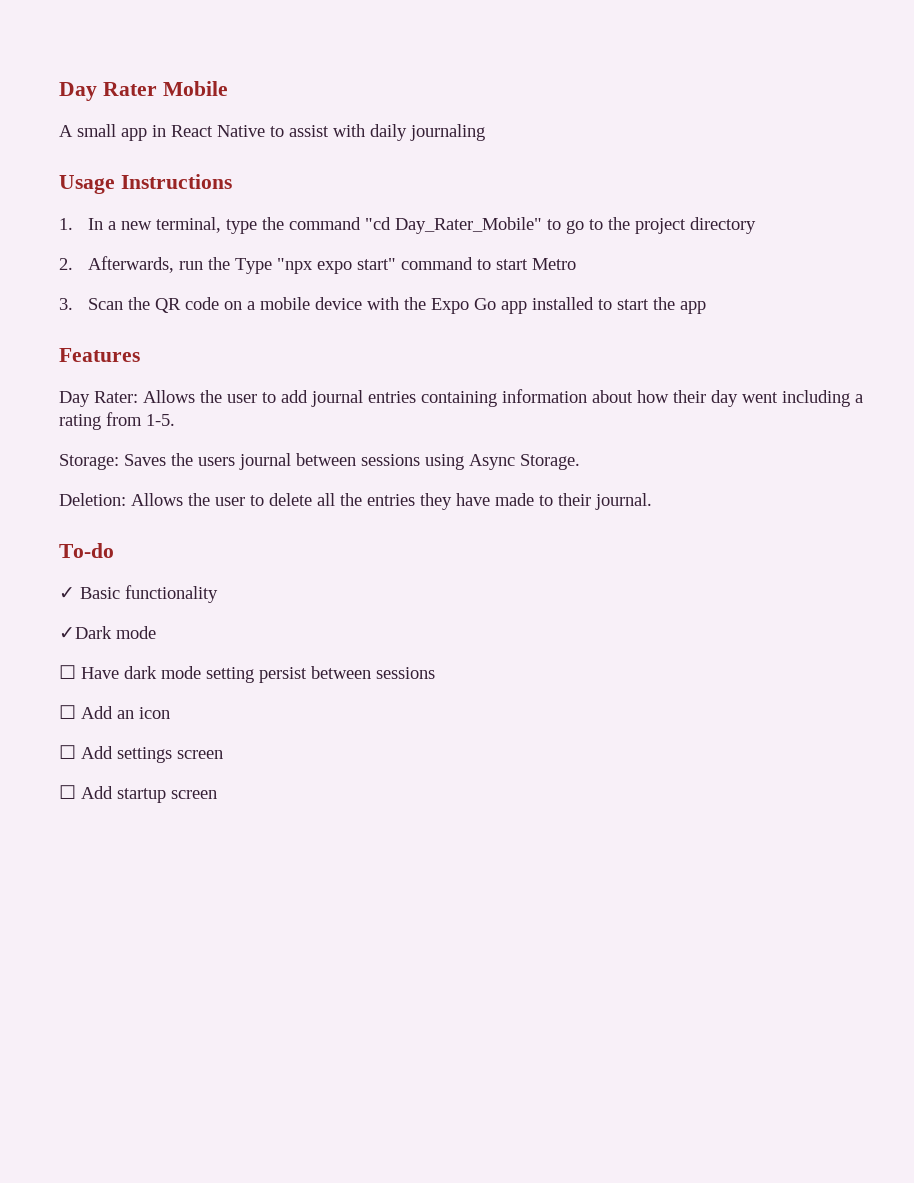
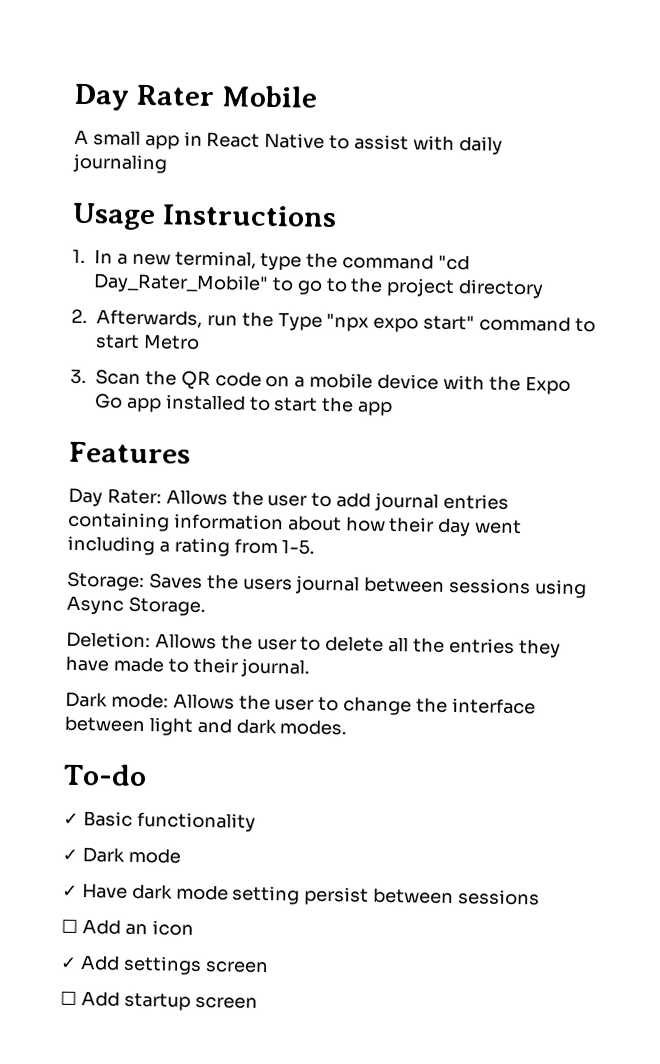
+ Dark mode: Allows the user to change the interface between light and dark modes.
- ✓Dark mode
+ ✓ Dark mode
- ☐ Have dark mode setting persist between sessions
+ ✓ Have dark mode setting persist between sessions
- ☐ Add settings screen
+ ✓ Add settings screen

